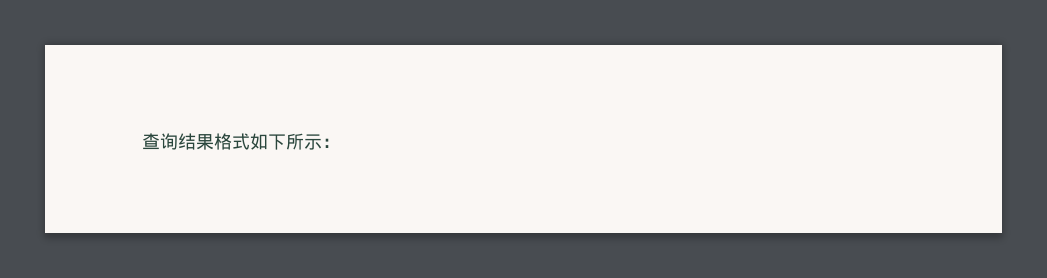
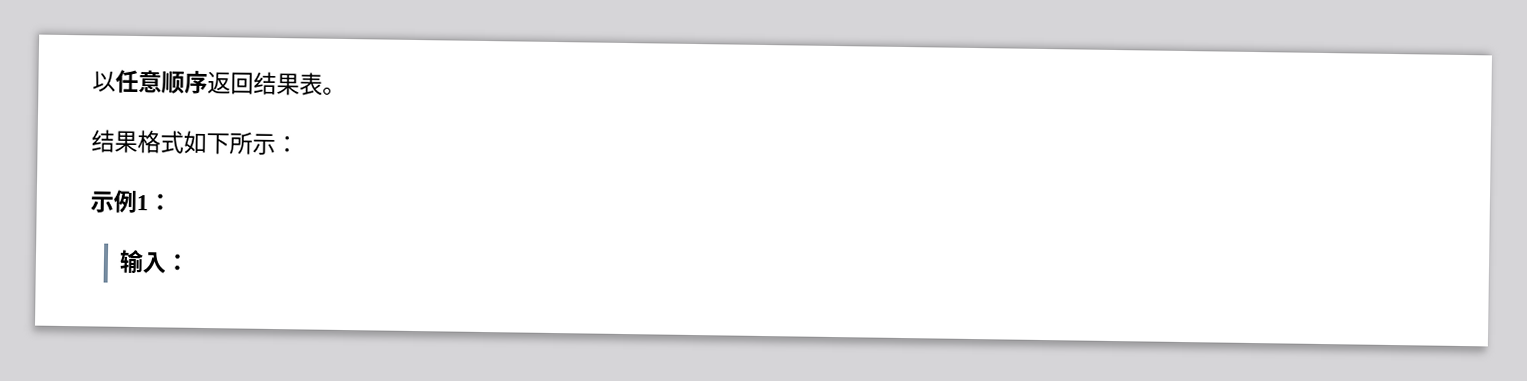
- 查询结果格式如下所示：
+ 以任意顺序返回结果表。
+ 结果格式如下所示：
+ 示例1：
+ 输入：

